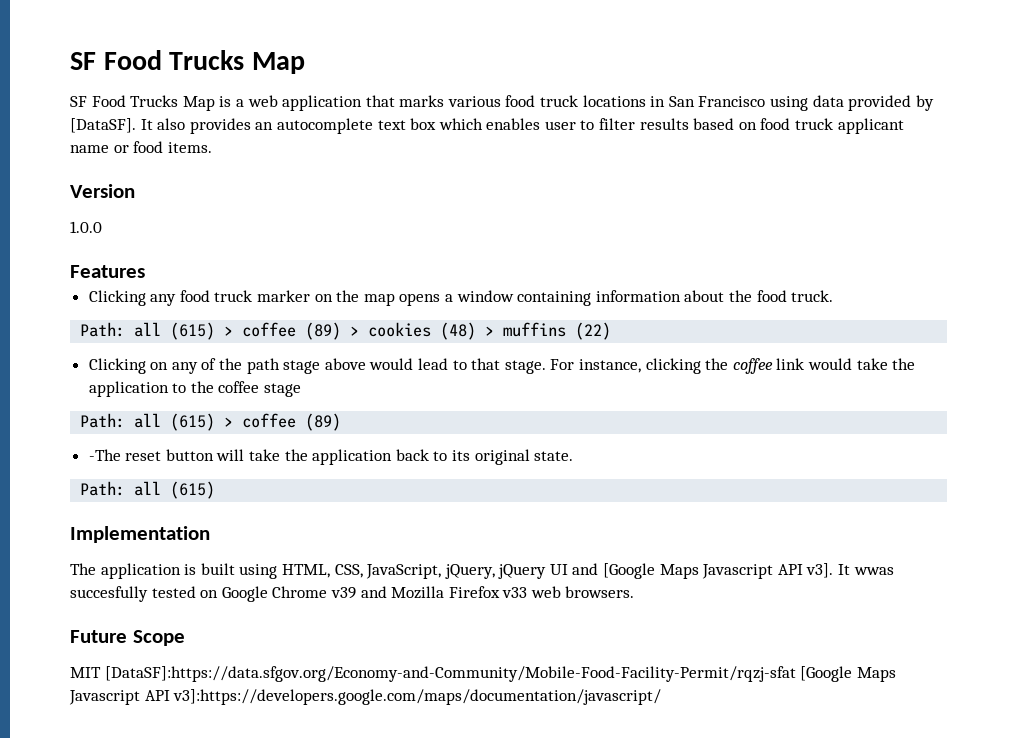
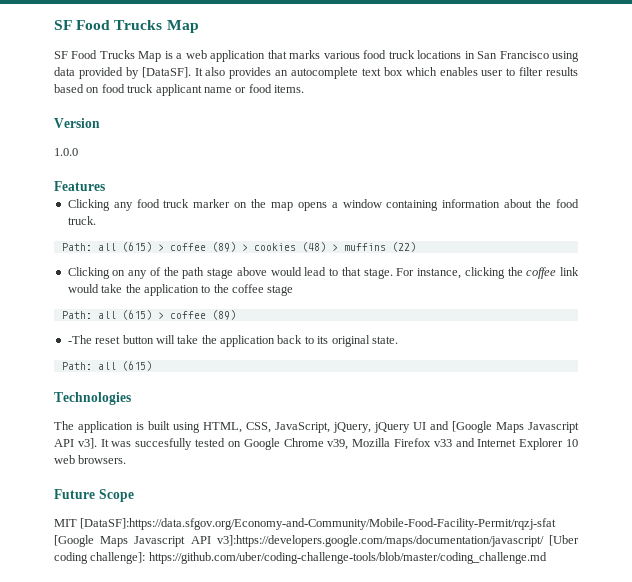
- Implementation
+ Technologies
- It wwas succesfully tested on Google Chrome v39 and Mozilla Firefox v33 web browsers.
+ It was succesfully tested on Google Chrome v39, Mozilla Firefox v33 and Internet Explorer 10 web browsers.
- MIT [DataSF]:https://data.sfgov.org/Economy-and-Community/Mobile-Food-Facility-Permit/rqzj-sfat [Google Maps Javascript API v3]:https://developers.google.com/maps/documentation/javascript/
+ MIT [DataSF]:https://data.sfgov.org/Economy-and-Community/Mobile-Food-Facility-Permit/rqzj-sfat [Google Maps Javascript API v3]:https://developers.google.com/maps/documentation/javascript/ [Uber coding challenge]: https://github.com/uber/coding-challenge-tools/blob/master/coding_challenge.md

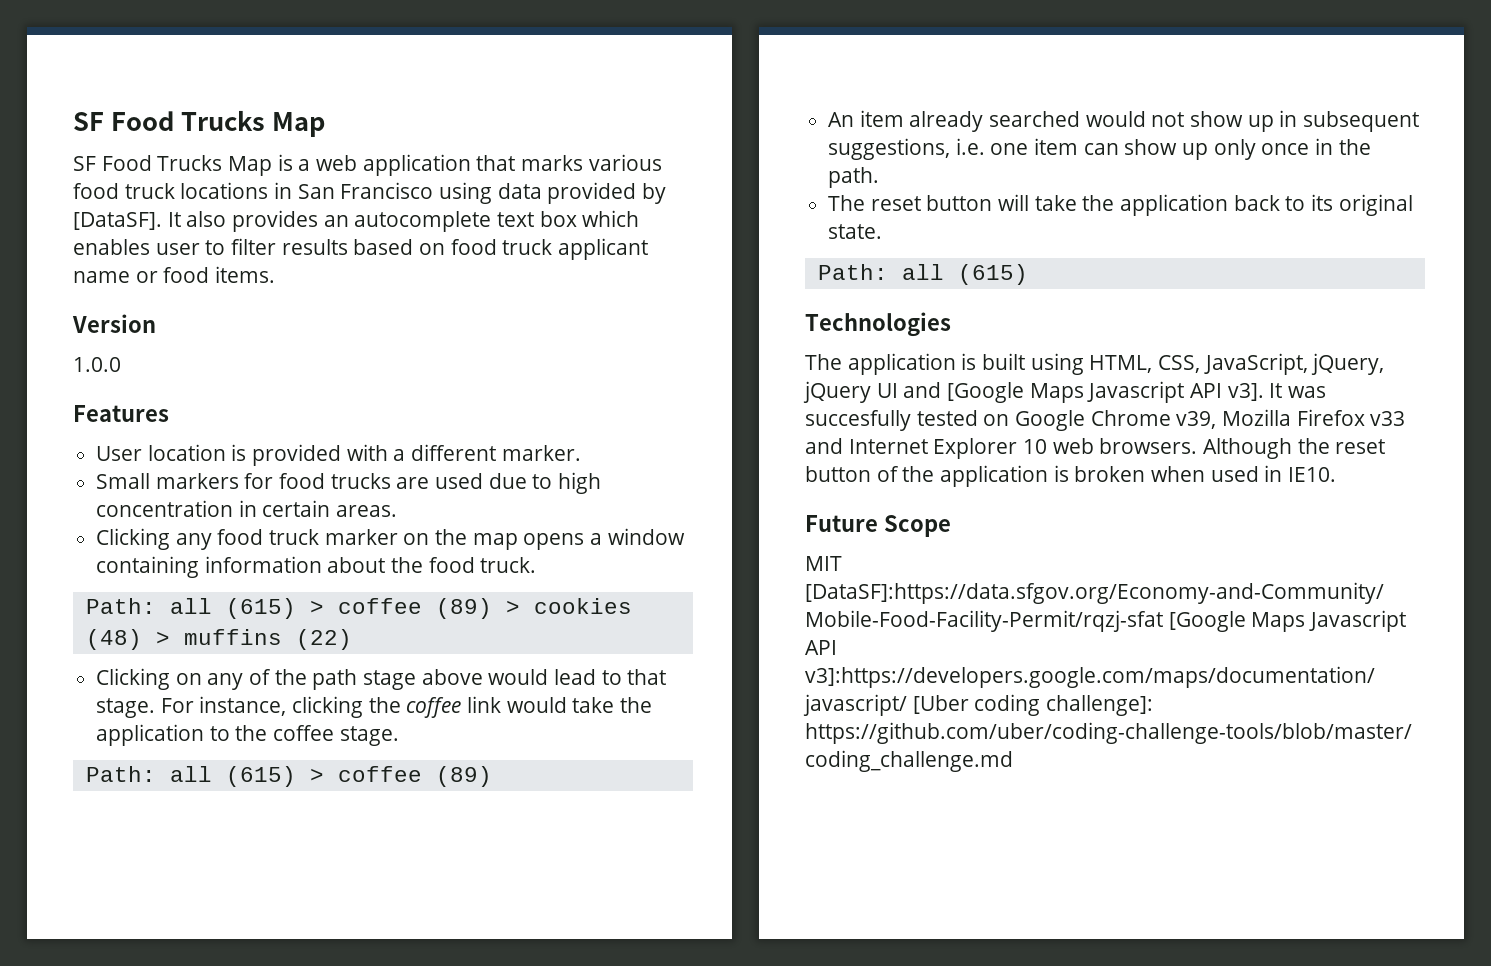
+ User location is provided with a different marker.
+ Small markers for food trucks are used due to high concentration in certain areas.
- For instance, clicking the coffee link would take the application to the coffee stage
+ For instance, clicking the coffee link would take the application to the coffee stage.
- -The reset button will take the application back to its original state.
+ An item already searched would not show up in subsequent suggestions, i.e. one item can show up only once in the path.
+ The reset button will take the application back to its original state.
+ Although the reset button of the application is broken when used in IE10.

